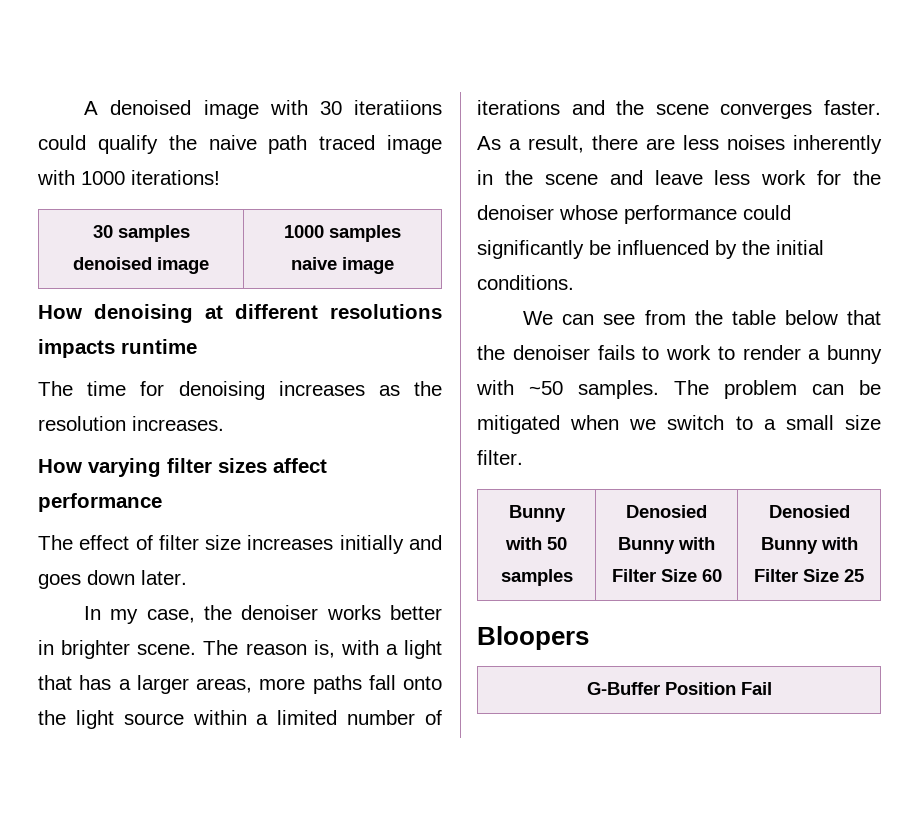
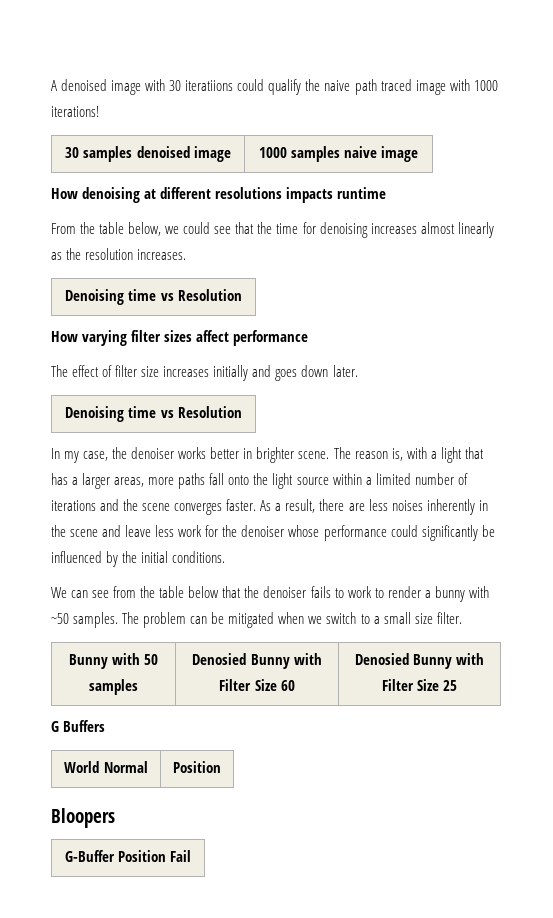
- The time for denoising increases as the resolution increases.
+ From the table below, we could see that the time for denoising increases almost linearly as the resolution increases.
+ Denoising time vs Resolution
  The effect of filter size increases initially and goes down later.
+ Denoising time vs Resolution
+ G Buffers
+ World Normal | Position

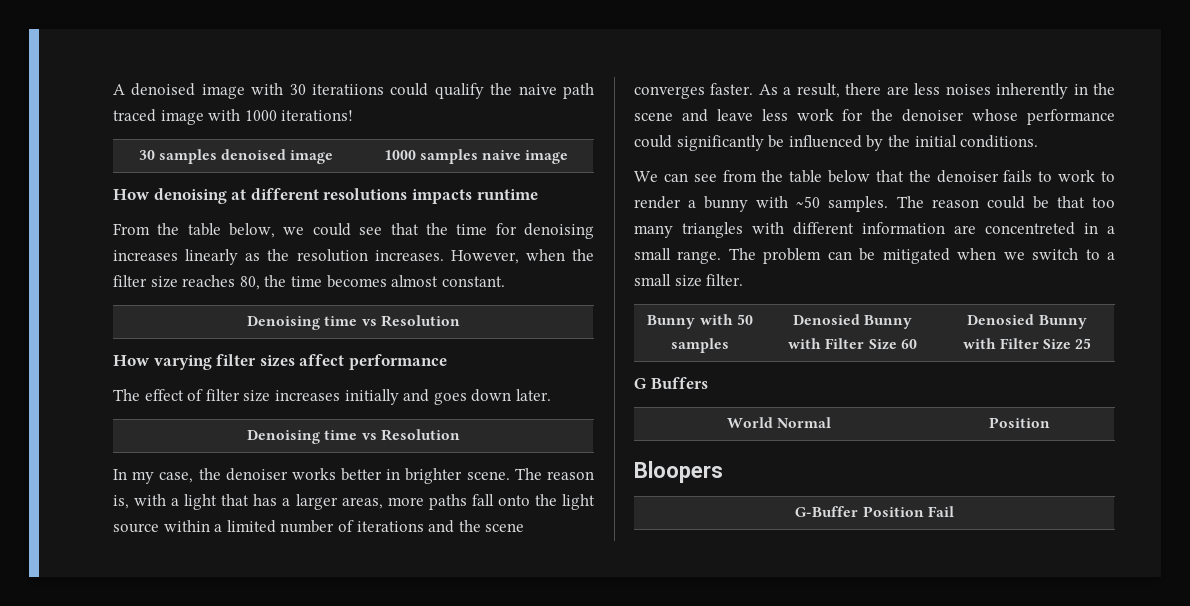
- From the table below, we could see that the time for denoising increases almost linearly as the resolution increases.
+ From the table below, we could see that the time for denoising increases linearly as the resolution increases. However, when the filter size reaches 80, the time becomes almost constant.
- The problem can be mitigated when we switch to a small size filter.
+ The reason could be that too many triangles with different information are concentreted in a small range. The problem can be mitigated when we switch to a small size filter.

